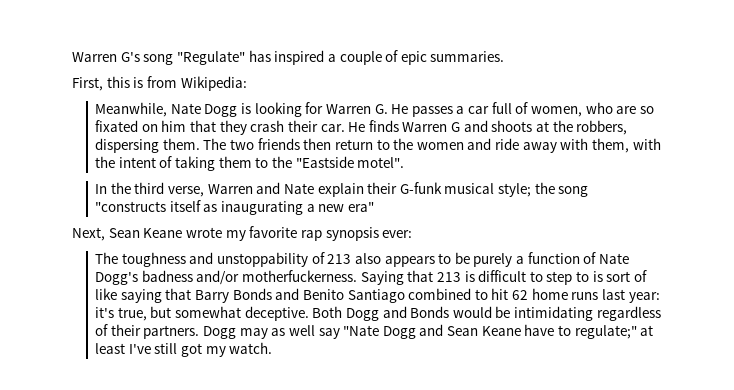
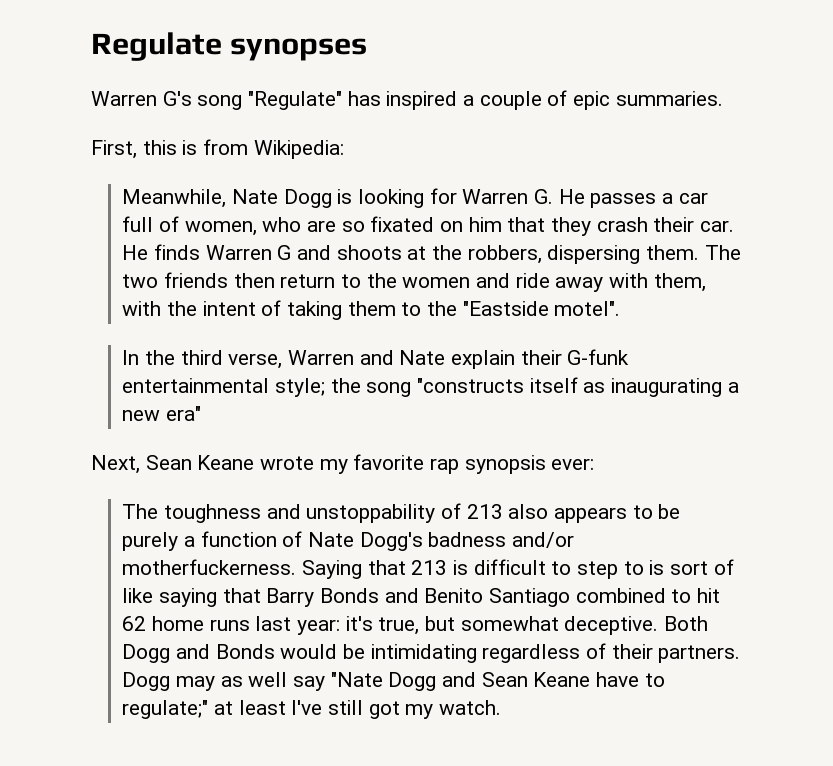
+ Regulate synopses
- In the third verse, Warren and Nate explain their G-funk musical style; the song "constructs itself as inaugurating a new era"
+ In the third verse, Warren and Nate explain their G-funk entertainmental style; the song "constructs itself as inaugurating a new era"

